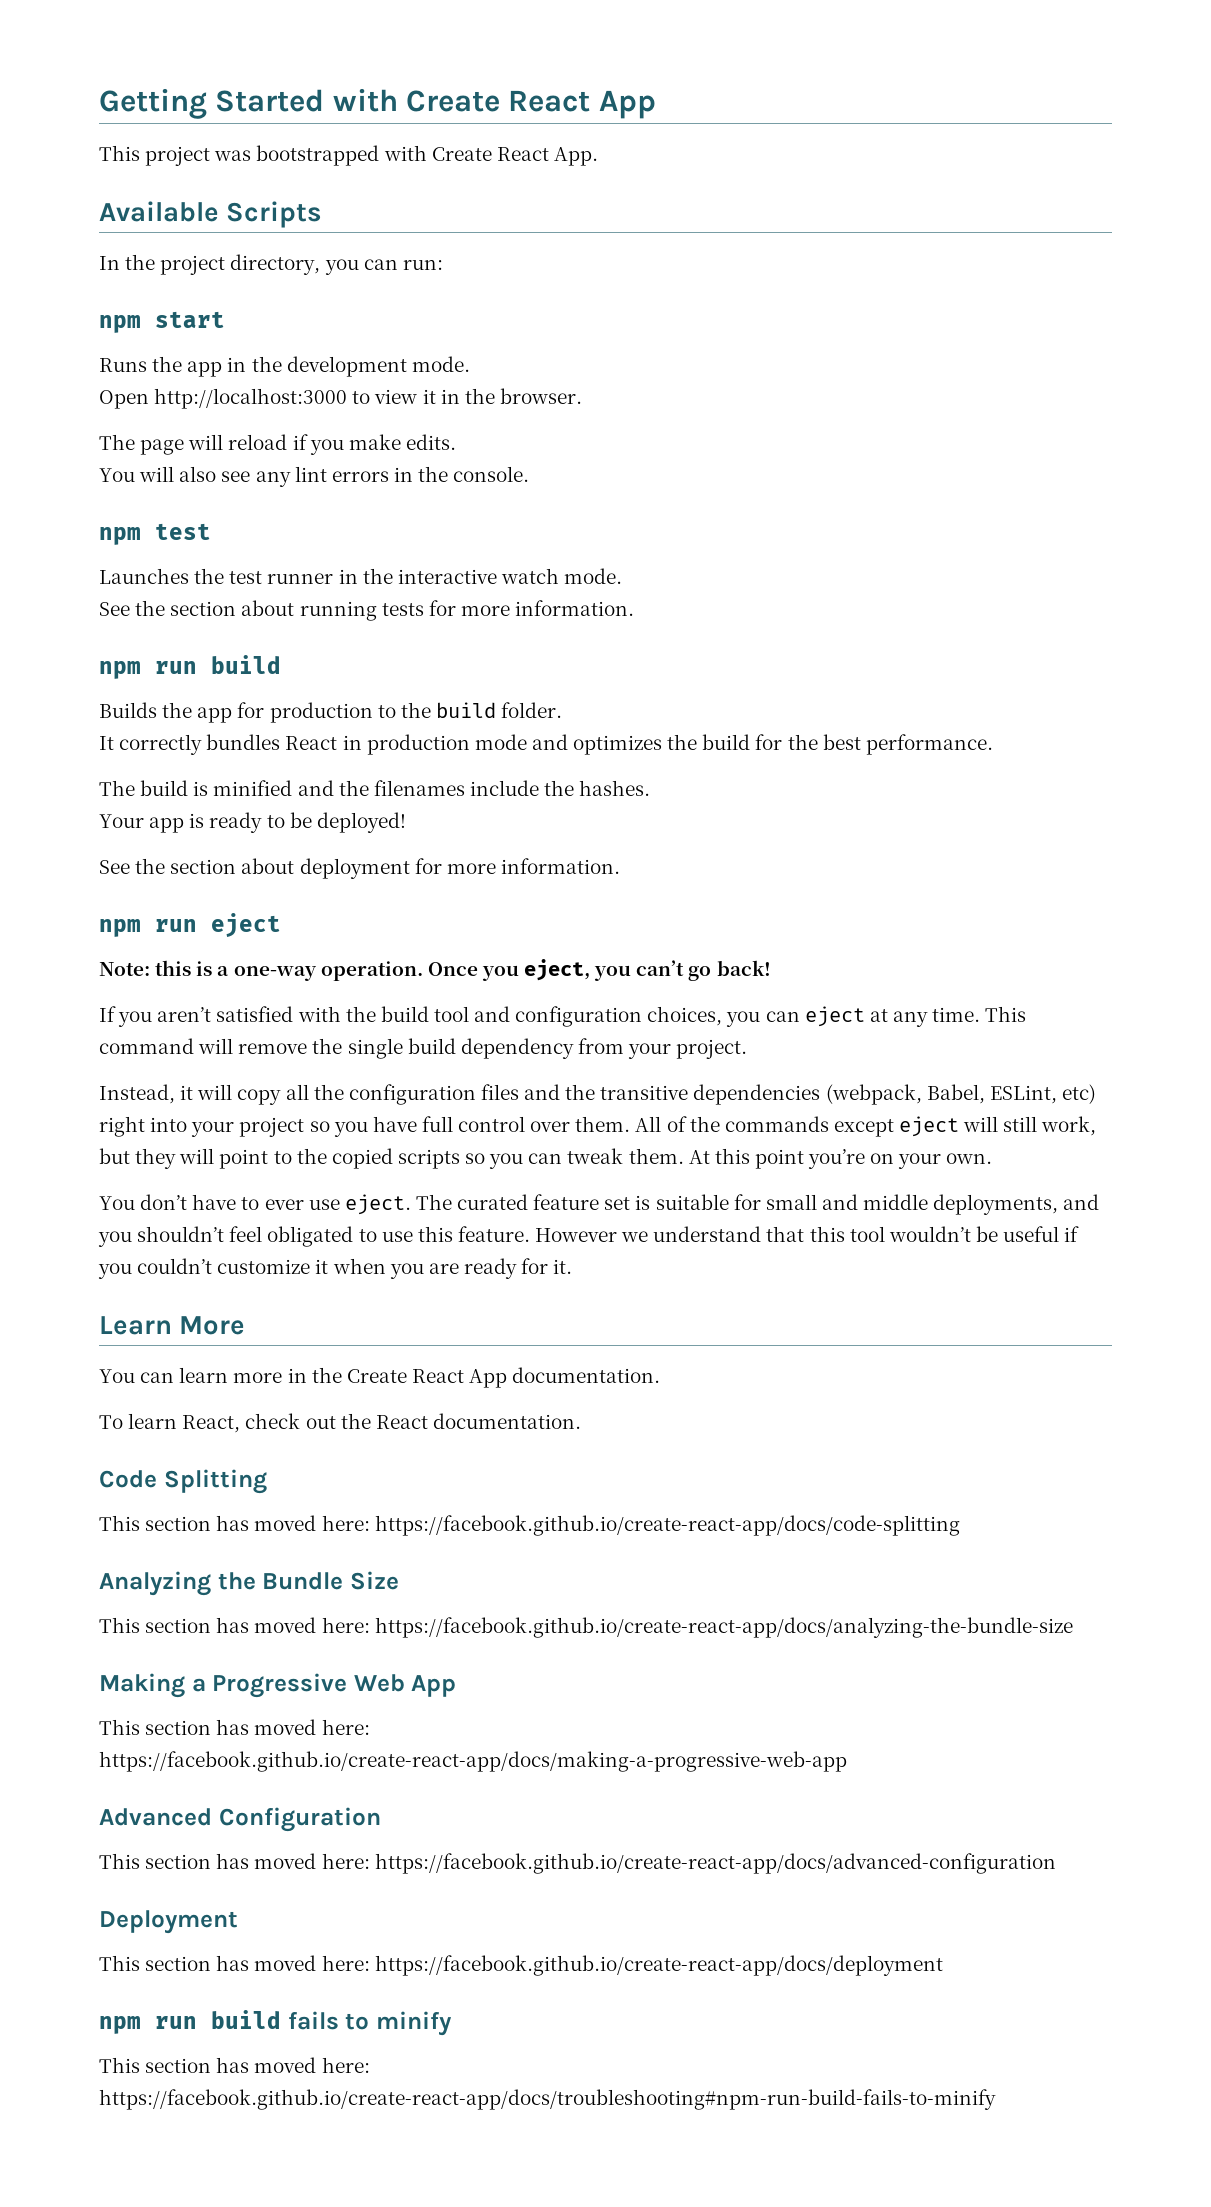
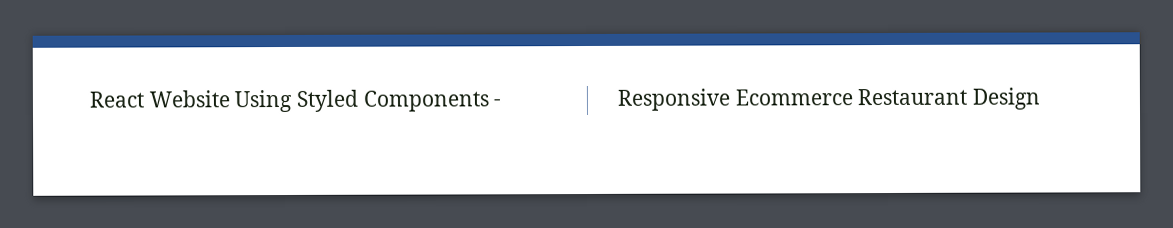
- Getting Started with Create React App
- This project was bootstrapped with Create React App.
- Available Scripts
- In the project directory, you can run:
- npm start
- Runs the app in the development mode.
- Open http://localhost:3000 to view it in the browser.
- The page will reload if you make edits.
- You will also see any lint errors in the console.
- npm test
- Launches the test runner in the interactive watch mode.
- See the section about running tests for more information.
- npm run build
- Builds the app for production to the build folder.
- It correctly bundles React in production mode and optimizes the build for the best performance.
- The build is minified and the filenames include the hashes.
- Your app is ready to be deployed!
- See the section about deployment for more information.
- npm run eject
- Note: this is a one-way operation. Once you eject, you can’t go back!
- If you aren’t satisfied with the build tool and configuration choices, you can eject at any time. This command will remove the single build dependency from your project.
- Instead, it will copy all the configuration files and the transitive dependencies (webpack, Babel, ESLint, etc) right into your project so you have full control over them. All of the commands except eject will still work, but they will point to the copied scripts so you can tweak them. At this point you’re on your own.
- You don’t have to ever use eject. The curated feature set is suitable for small and middle deployments, and you shouldn’t feel obligated to use this feature. However we understand that this tool wouldn’t be useful if you couldn’t customize it when you are ready for it.
- Learn More
- You can learn more in the Create React App documentation.
- To learn React, check out the React documentation.
- Code Splitting
- This section has moved here: https://facebook.github.io/create-react-app/docs/code-splitting
- Analyzing the Bundle Size
- This section has moved here: https://facebook.github.io/create-react-app/docs/analyzing-the-bundle-size
- Making a Progressive Web App
- This section has moved here: https://facebook.github.io/create-react-app/docs/making-a-progressive-web-app
- Advanced Configuration
- This section has moved here: https://facebook.github.io/create-react-app/docs/advanced-configuration
- Deployment
- This section has moved here: https://facebook.github.io/create-react-app/docs/deployment
- npm run build fails to minify
- This section has moved here: https://facebook.github.io/create-react-app/docs/troubleshooting#npm-run-build-fails-to-minify
+ React Website Using Styled Components - Responsive Ecommerce Restaurant Design

